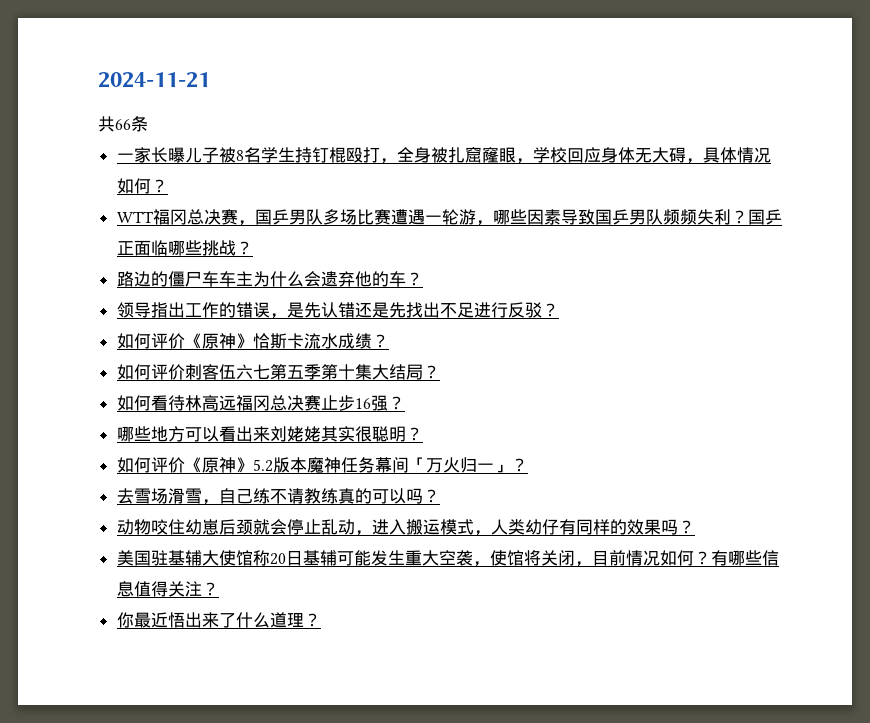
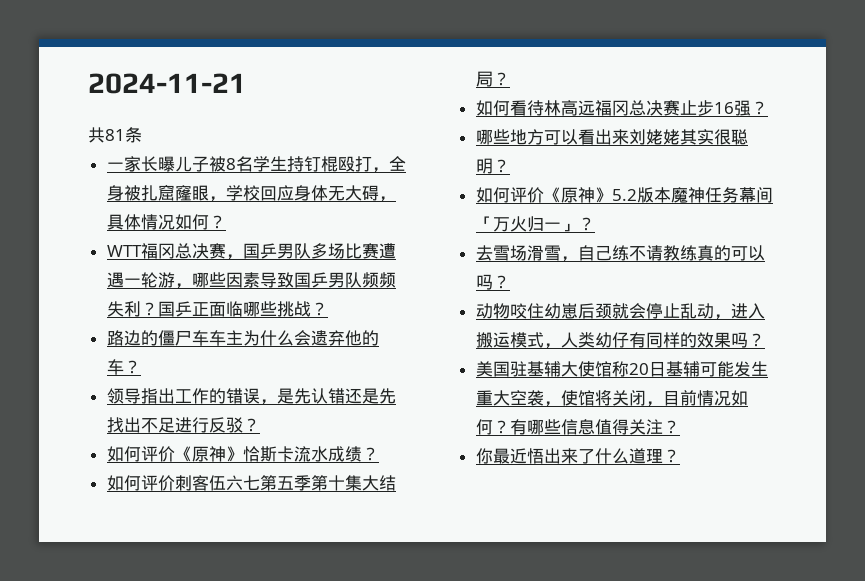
- 共66条
+ 共81条

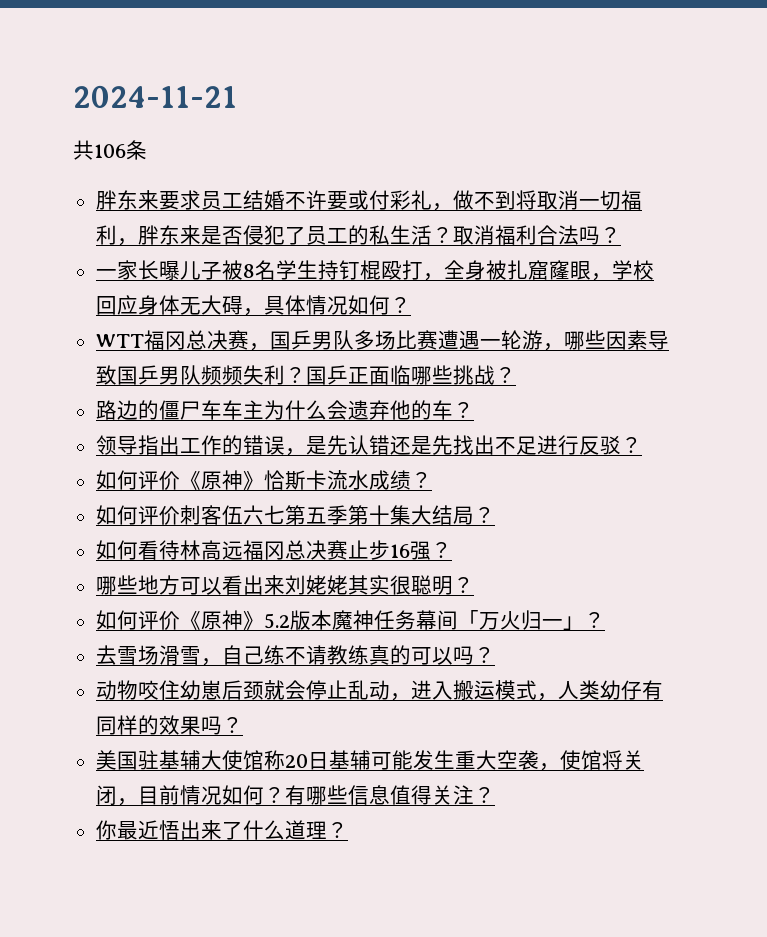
- 共81条
+ 共106条
+ 胖东来要求员工结婚不许要或付彩礼，做不到将取消一切福利，胖东来是否侵犯了员工的私生活？取消福利合法吗？

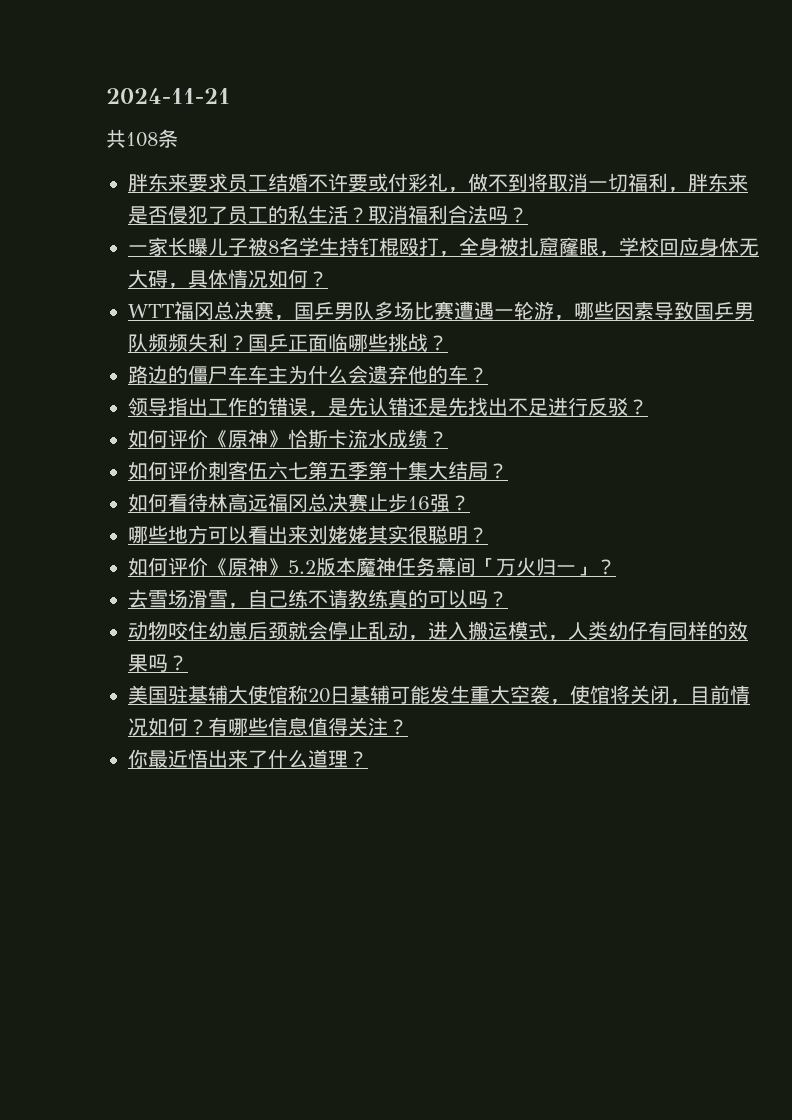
- 共106条
+ 共108条

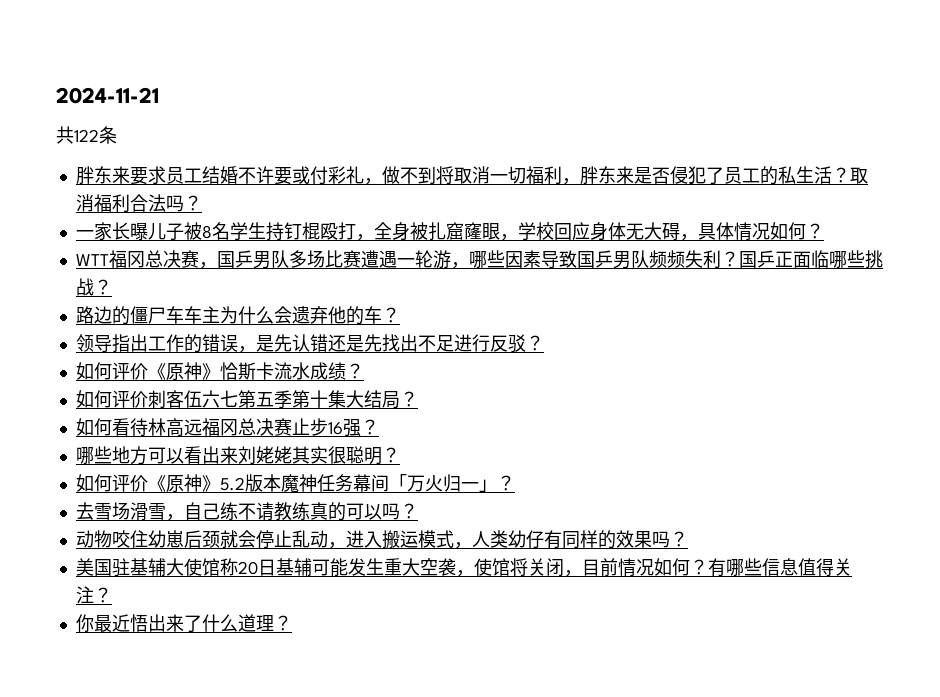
- 共108条
+ 共122条

